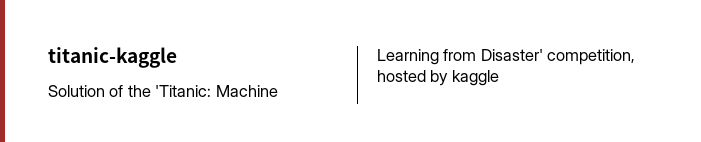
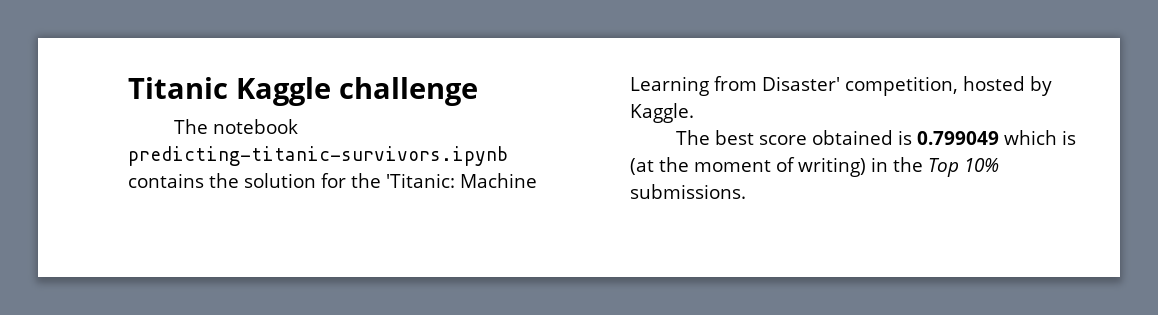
- titanic-kaggle
- Solution of the 'Titanic: Machine Learning from Disaster' competition, hosted by kaggle
+ Titanic Kaggle challenge
+ The notebook predicting-titanic-survivors.ipynb contains the solution for the 'Titanic: Machine Learning from Disaster' competition, hosted by Kaggle.
+ The best score obtained is 0.799049 which is (at the moment of writing) in the Top 10% submissions.

